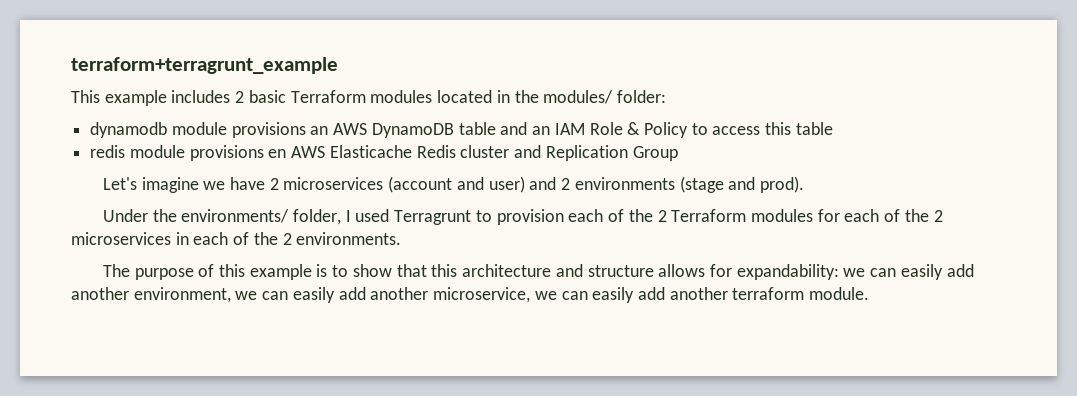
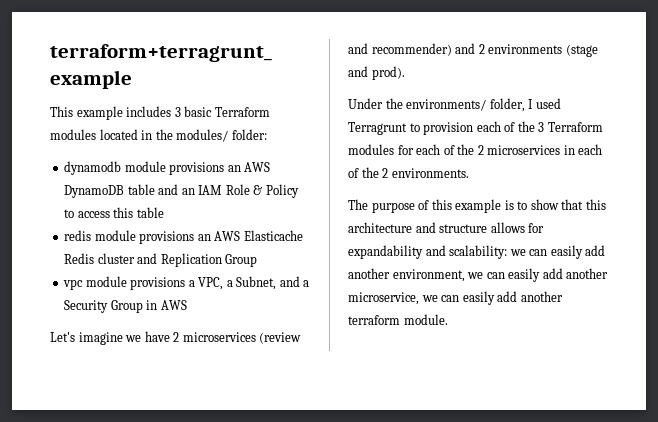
- This example includes 2 basic Terraform modules located in the modules/ folder:
+ This example includes 3 basic Terraform modules located in the modules/ folder:
- redis module provisions en AWS Elasticache Redis cluster and Replication Group
+ redis module provisions an AWS Elasticache Redis cluster and Replication Group
+ vpc module provisions a VPC, a Subnet, and a Security Group in AWS
- Let's imagine we have 2 microservices (account and user) and 2 environments (stage and prod).
+ Let's imagine we have 2 microservices (review and recommender) and 2 environments (stage and prod).
- Under the environments/ folder, I used Terragrunt to provision each of the 2 Terraform modules for each of the 2 microservices in each of the 2 environments.
+ Under the environments/ folder, I used Terragrunt to provision each of the 3 Terraform modules for each of the 2 microservices in each of the 2 environments.
- The purpose of this example is to show that this architecture and structure allows for expandability: we can easily add another environment, we can easily add another microservice, we can easily add another terraform module.
+ The purpose of this example is to show that this architecture and structure allows for expandability and scalability: we can easily add another environment, we can easily add another microservice, we can easily add another terraform module.

